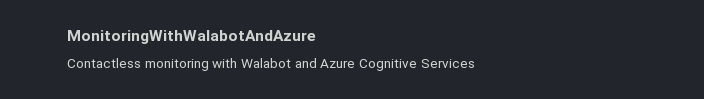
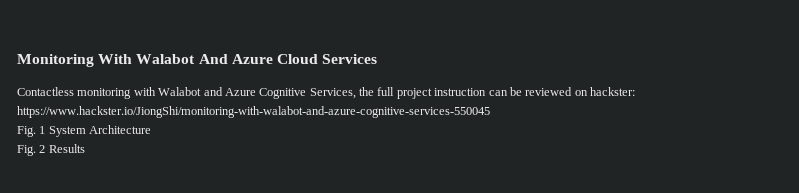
- MonitoringWithWalabotAndAzure
+ Monitoring With Walabot And Azure Cloud Services
- Contactless monitoring with Walabot and Azure Cognitive Services
+ Contactless monitoring with Walabot and Azure Cognitive Services, the full project instruction can be reviewed on hackster: https://www.hackster.io/JiongShi/monitoring-with-walabot-and-azure-cognitive-services-550045
+ Fig. 1 System Architecture
+ Fig. 2 Results

